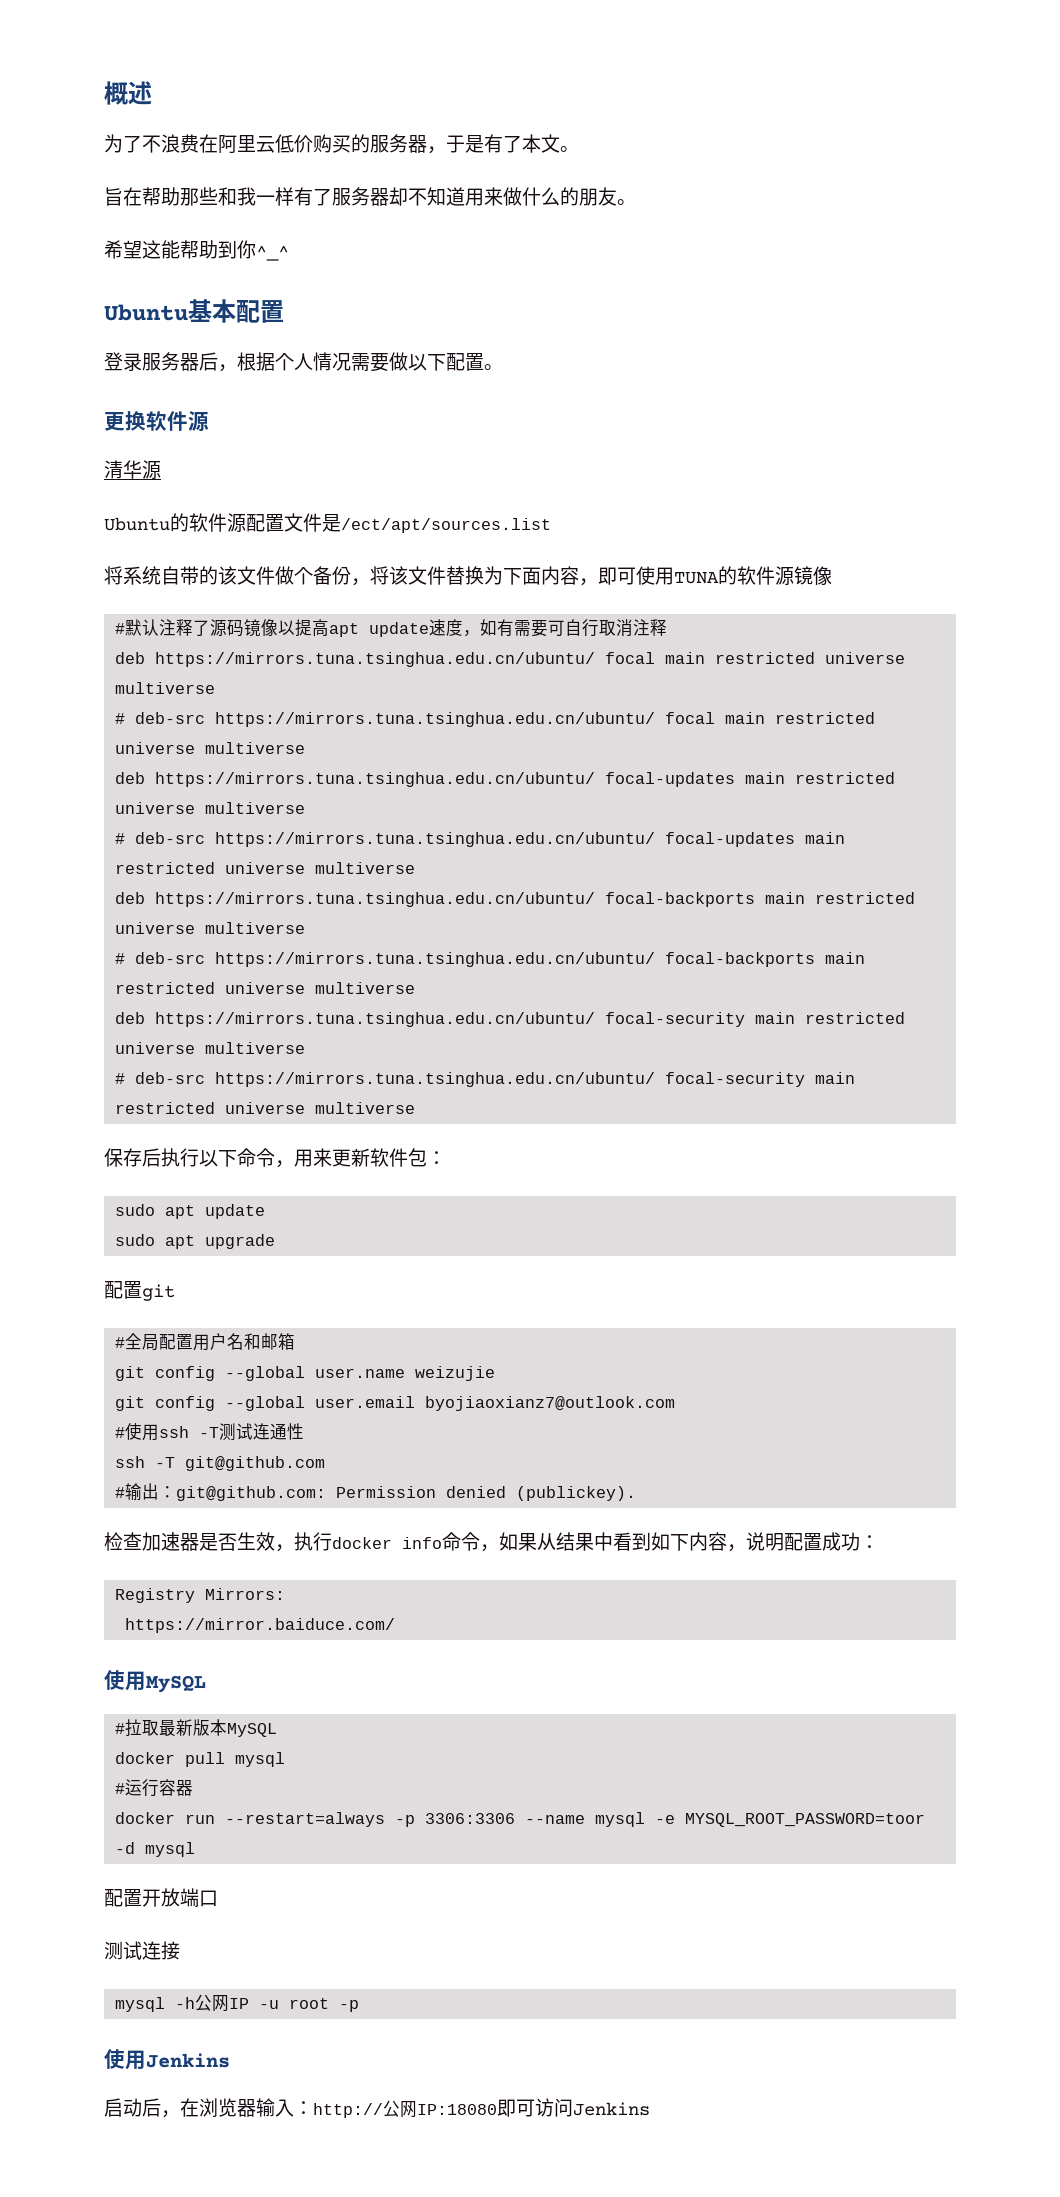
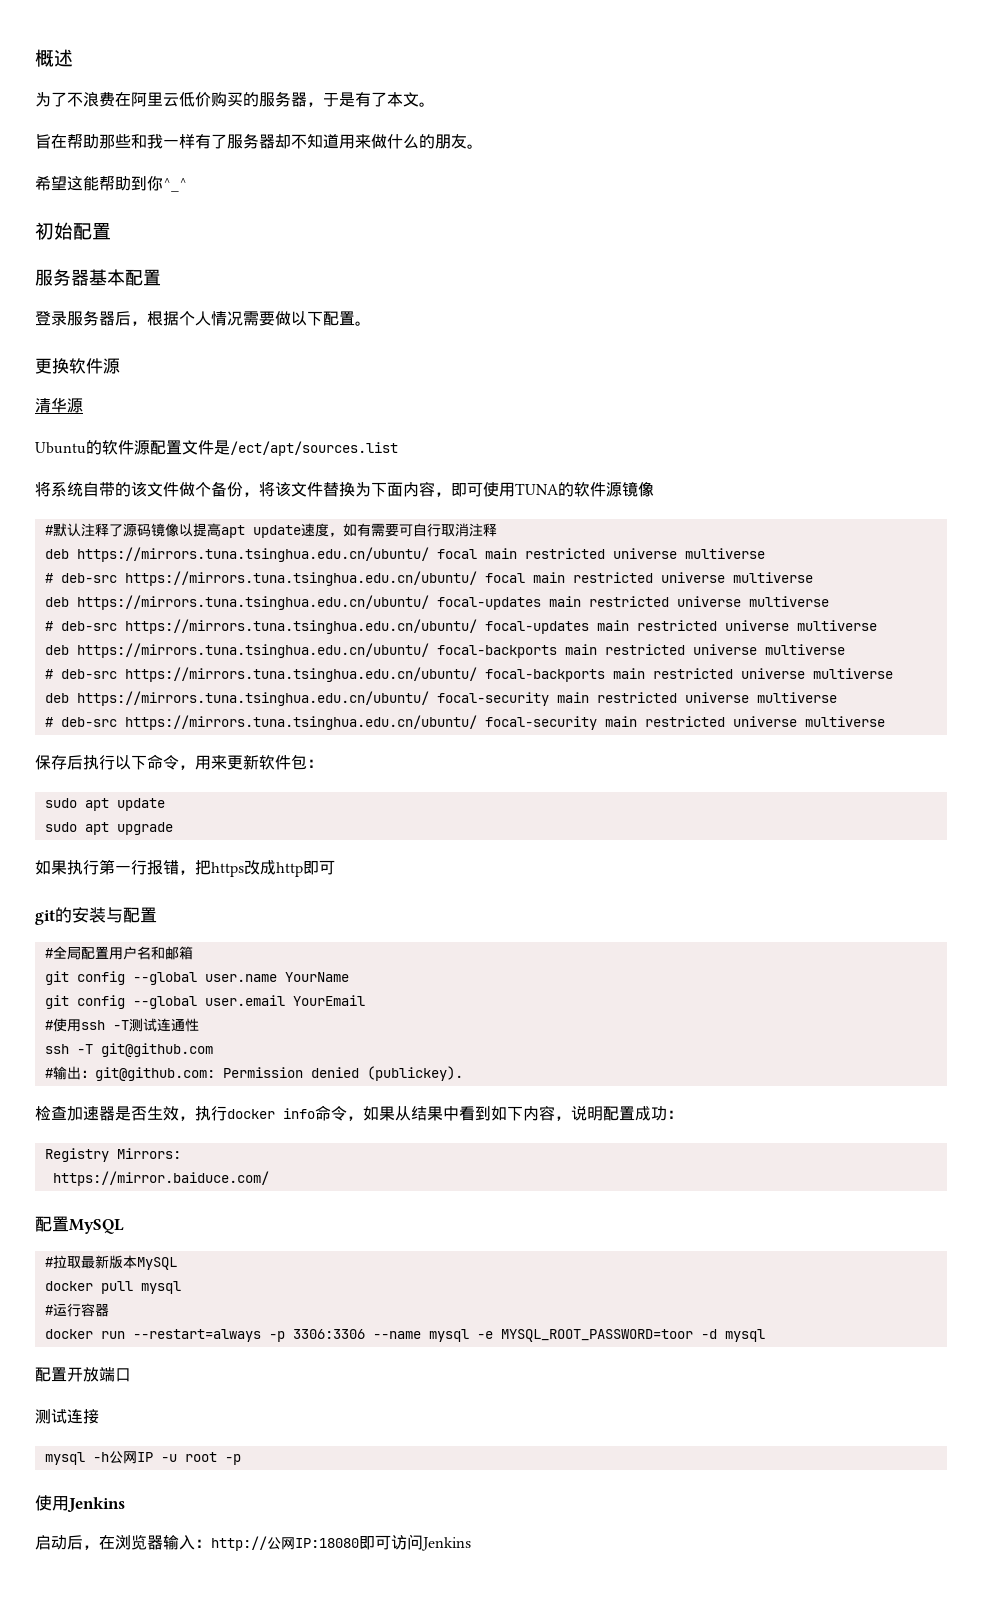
- Ubuntu基本配置
+ 初始配置
+ 服务器基本配置
- 配置git
+ 如果执行第一行报错，把https改成http即可
+ git的安装与配置
- git config --global user.name weizujie
+ git config --global user.name YourName
- git config --global user.email byojiaoxianz7@outlook.com
+ git config --global user.email YourEmail
- 使用MySQL
+ 配置MySQL

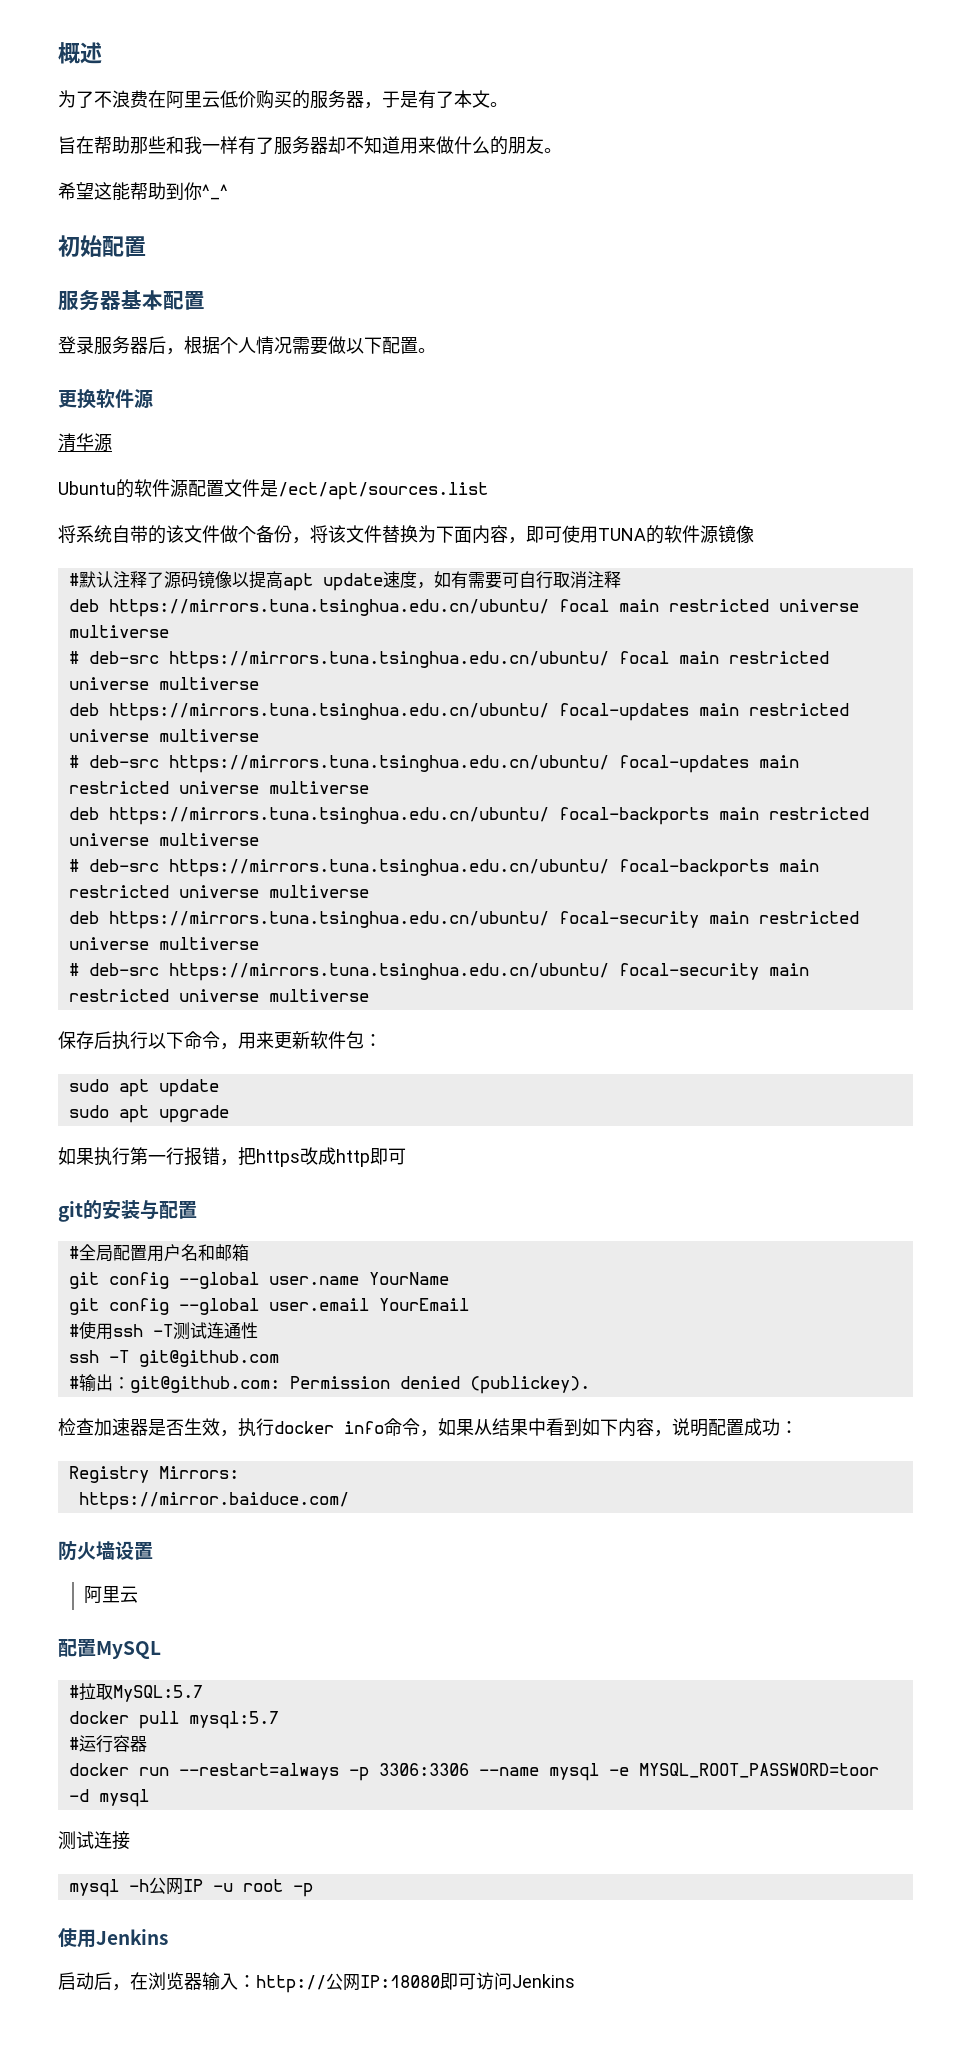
+ 防火墙设置
+ 阿里云
- #拉取最新版本MySQL
+ #拉取MySQL:5.7
- docker pull mysql
+ docker pull mysql:5.7
- 配置开放端口

